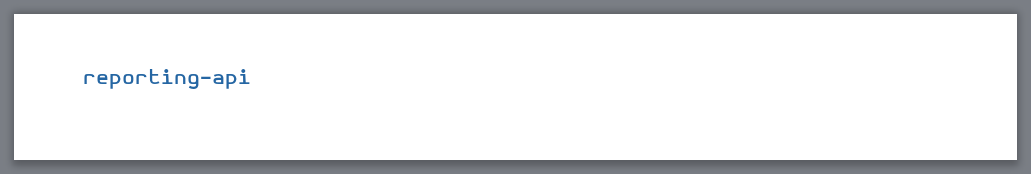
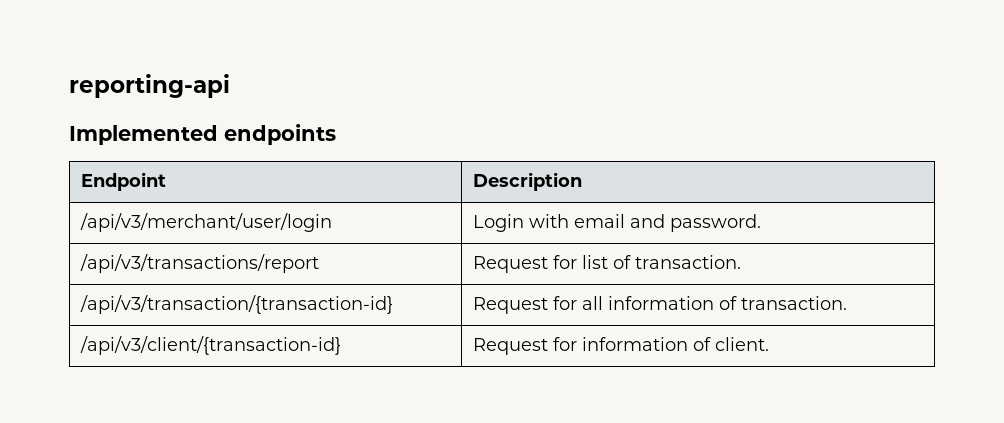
+ Implemented endpoints
+ Endpoint | Description
+ /api/v3/merchant/user/login | Login with email and password.
+ /api/v3/transactions/report | Request for list of transaction.
+ /api/v3/transaction/{transaction-id} | Request for all information of transaction.
+ /api/v3/client/{transaction-id} | Request for information of client.

